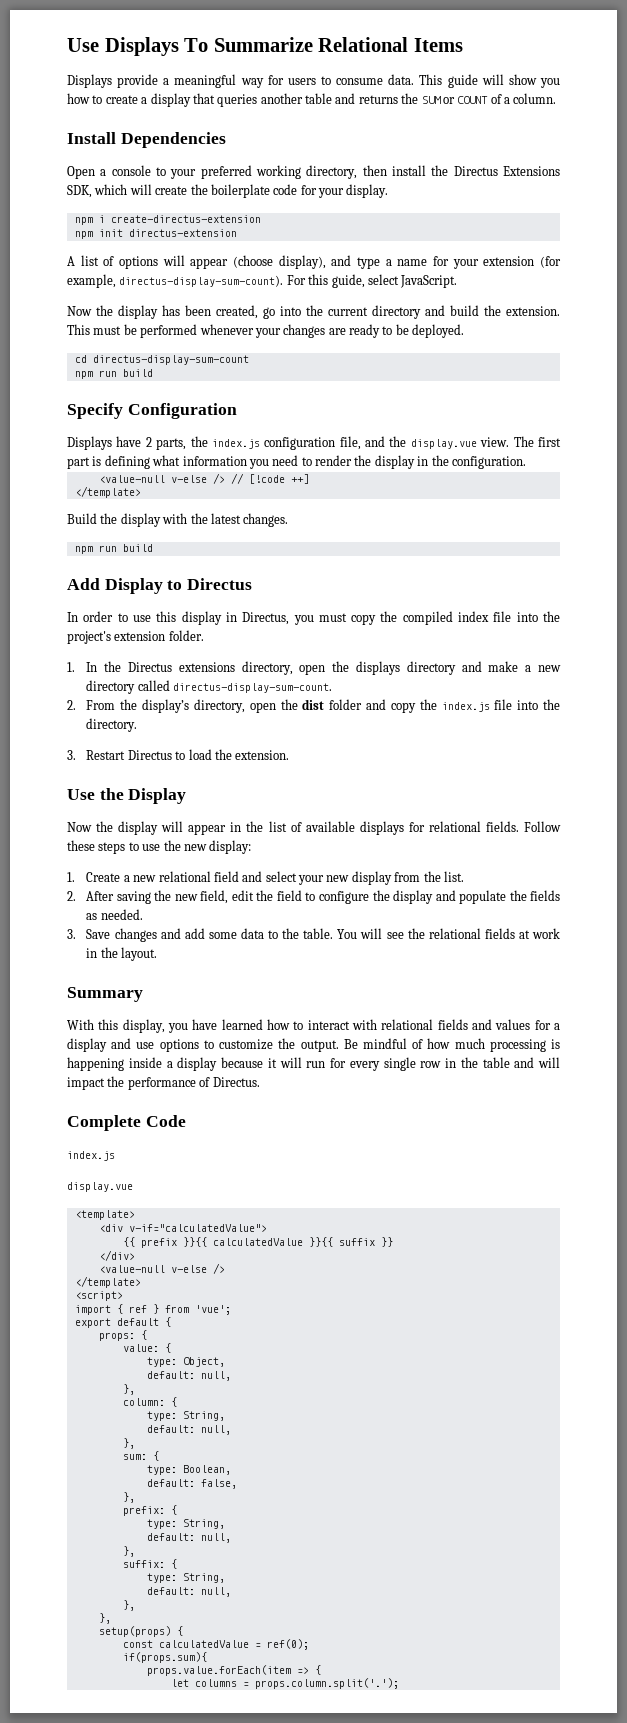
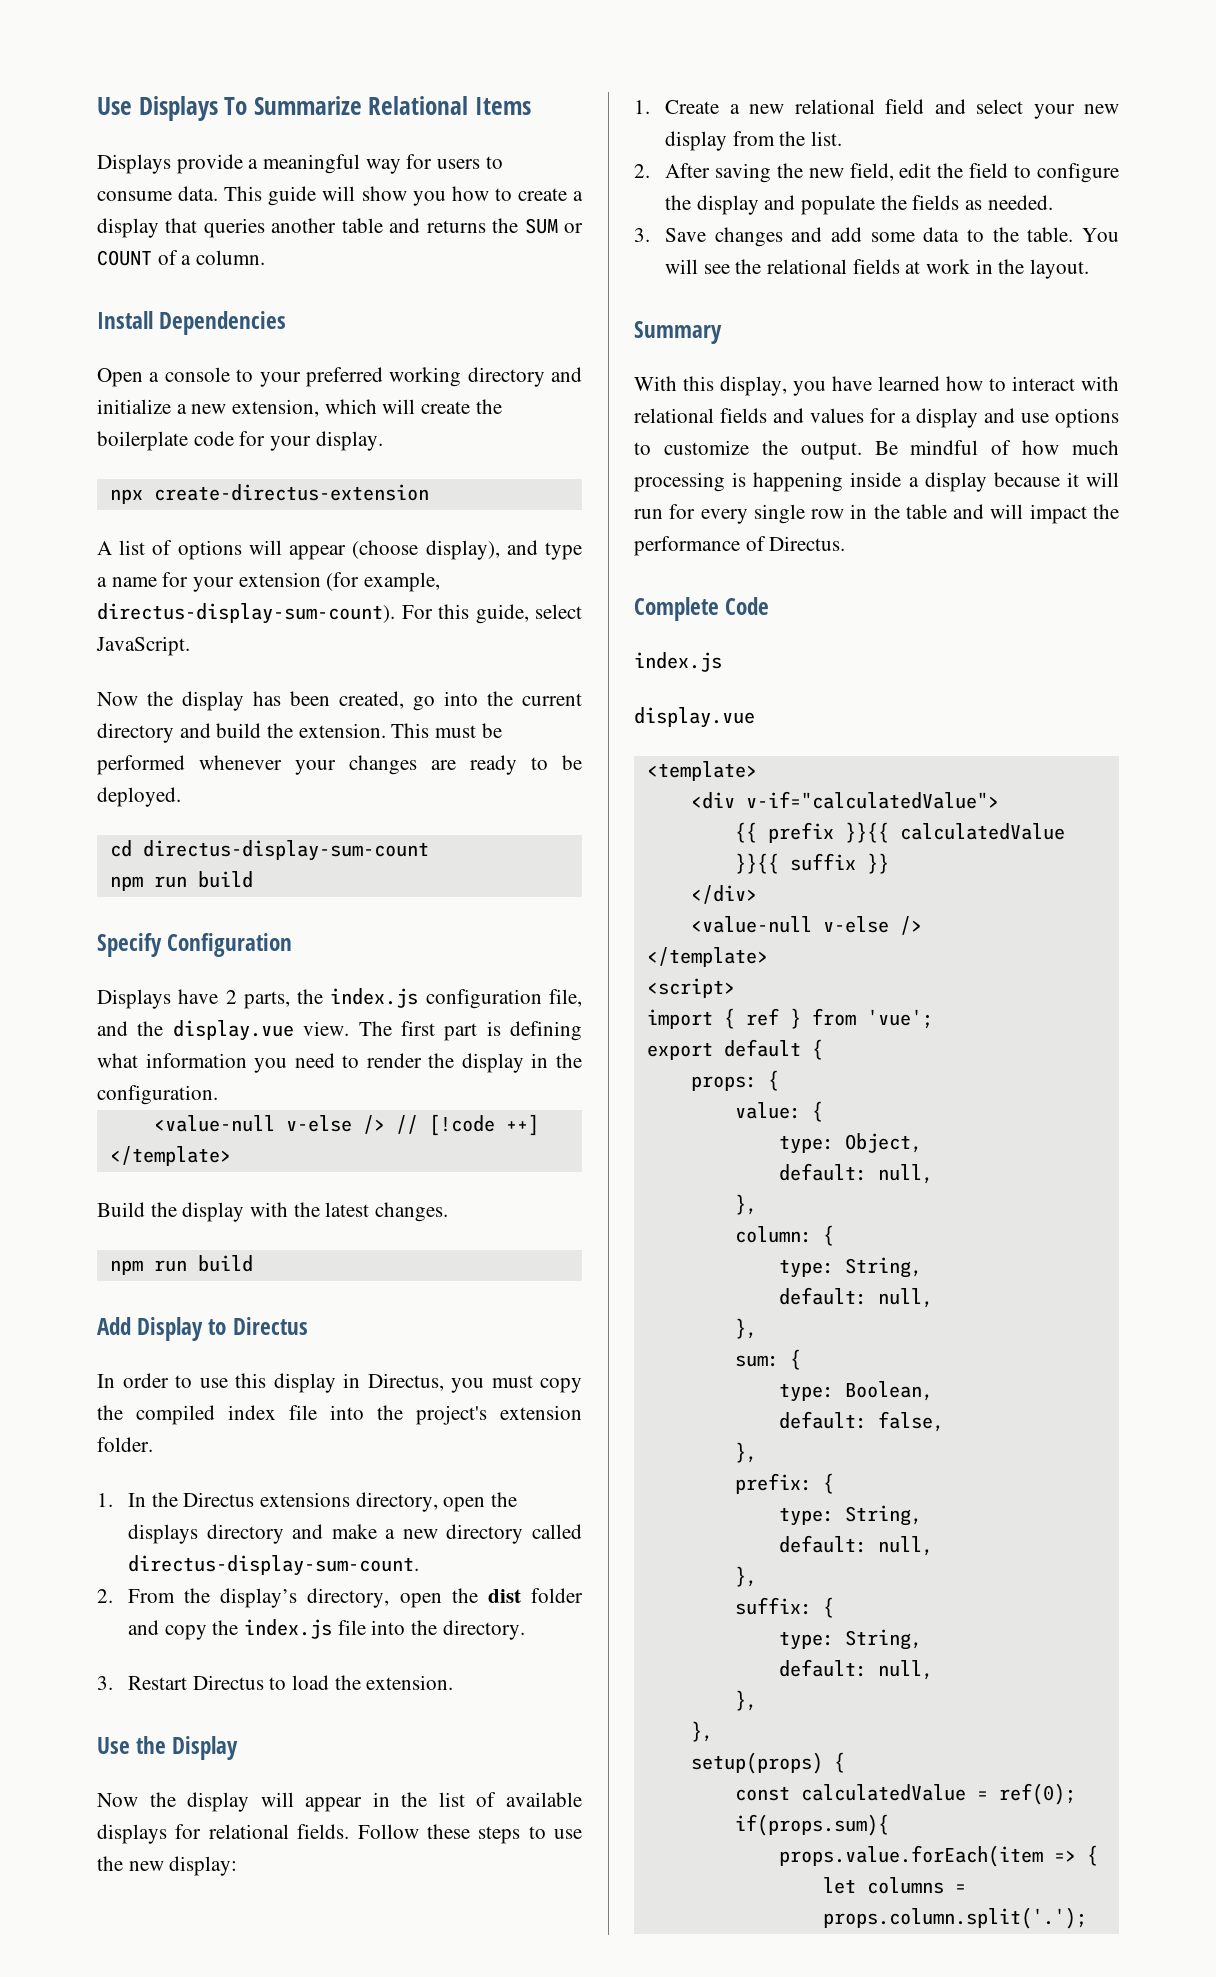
- Open a console to your preferred working directory, then install the Directus Extensions SDK, which will create the boilerplate code for your display.
+ Open a console to your preferred working directory and initialize a new extension, which will create the boilerplate code for your display.
- npm i create-directus-extension
+ npx create-directus-extension
- npm init directus-extension

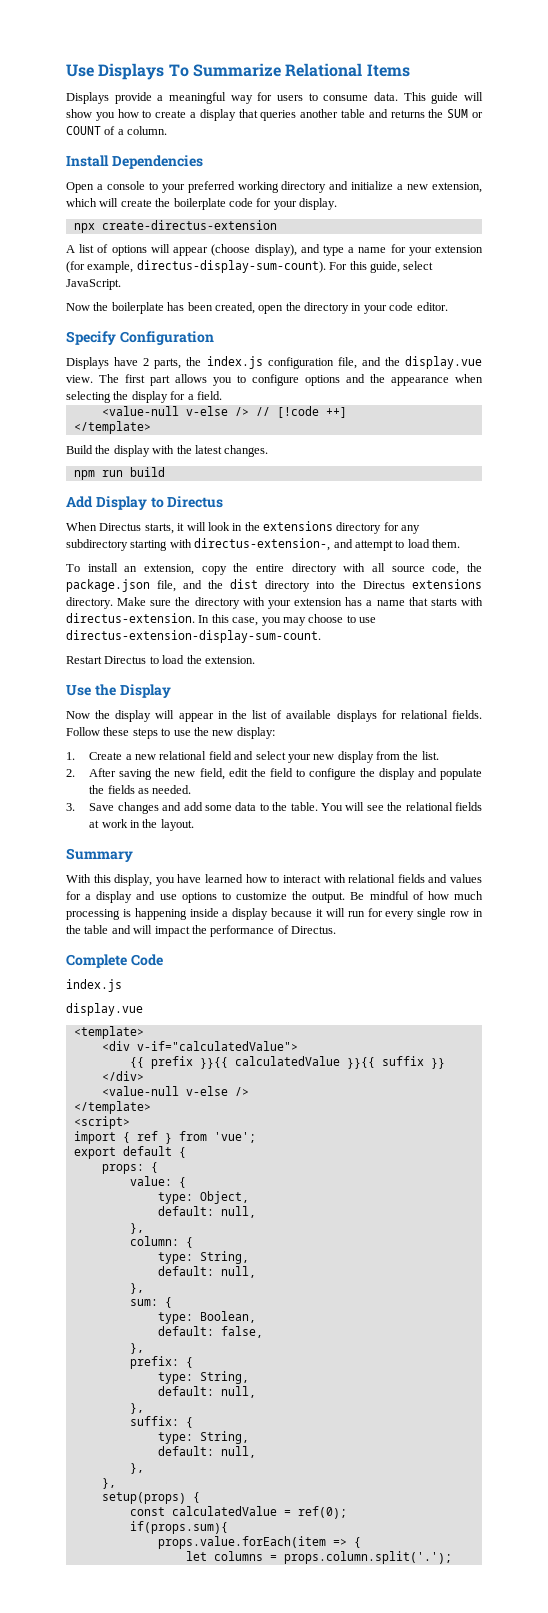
- Now the display has been created, go into the current directory and build the extension. This must be performed whenever your changes are ready to be deployed.
- cd directus-display-sum-count
- npm run build
+ Now the boilerplate has been created, open the directory in your code editor.
- The first part is defining what information you need to render the display in the configuration.
+ The first part allows you to configure options and the appearance when selecting the display for a field.
- In order to use this display in Directus, you must copy the compiled index file into the project's extension folder.
- 1. In the Directus extensions directory, open the displays directory and make a new directory called directus-display-sum-count.
- 2. From the display’s directory, open the dist folder and copy the index.js file into the directory.
- 3. Restart Directus to load the extension.
+ When Directus starts, it will look in the extensions directory for any subdirectory starting with directus-extension-, and attempt to load them.
+ To install an extension, copy the entire directory with all source code, the package.json file, and the dist directory into the Directus extensions directory. Make sure the directory with your extension has a name that starts with directus-extension. In this case, you may choose to use directus-extension-display-sum-count.
+ Restart Directus to load the extension.

